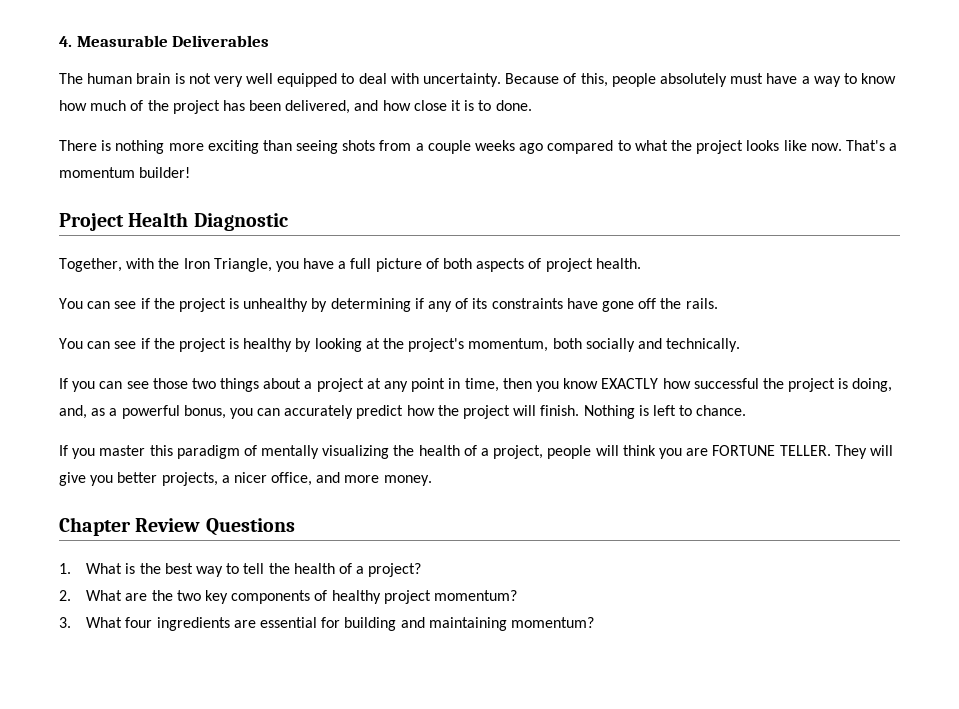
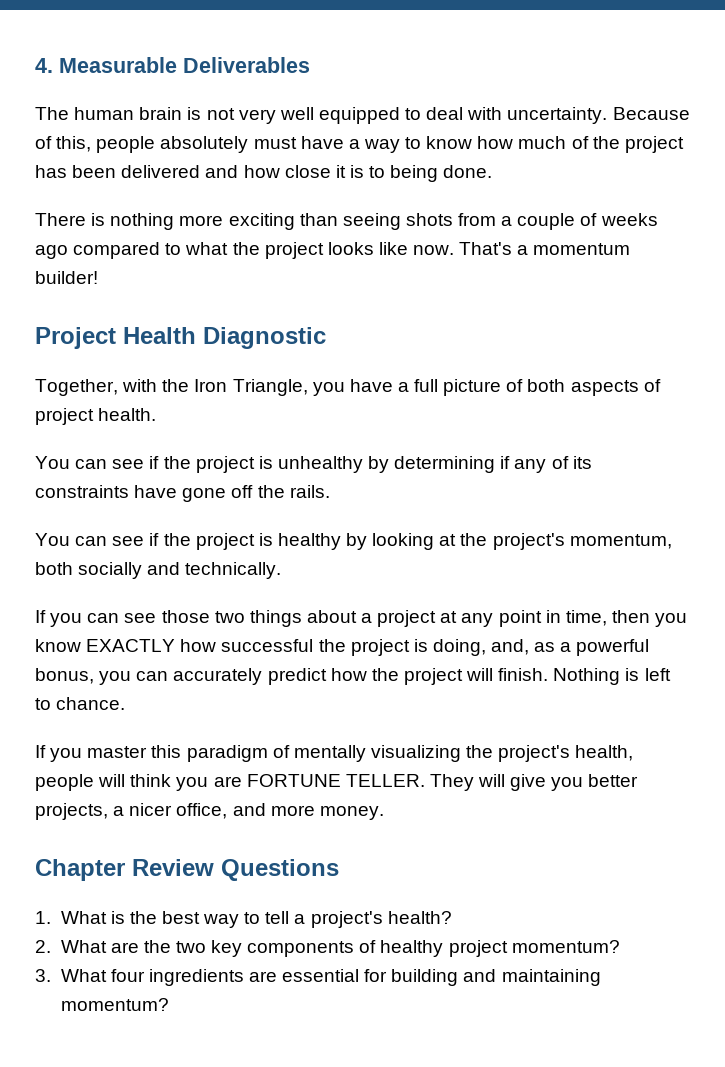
- Because of this, people absolutely must have a way to know how much of the project has been delivered, and how close it is to done.
+ Because of this, people absolutely must have a way to know how much of the project has been delivered and how close it is to being done.
- There is nothing more exciting than seeing shots from a couple weeks ago compared to what the project looks like now.
+ There is nothing more exciting than seeing shots from a couple of weeks ago compared to what the project looks like now.
- If you master this paradigm of mentally visualizing the health of a project, people will think you are FORTUNE TELLER.
+ If you master this paradigm of mentally visualizing the project's health, people will think you are FORTUNE TELLER.
- 1. What is the best way to tell the health of a project?
+ 1. What is the best way to tell a project's health?

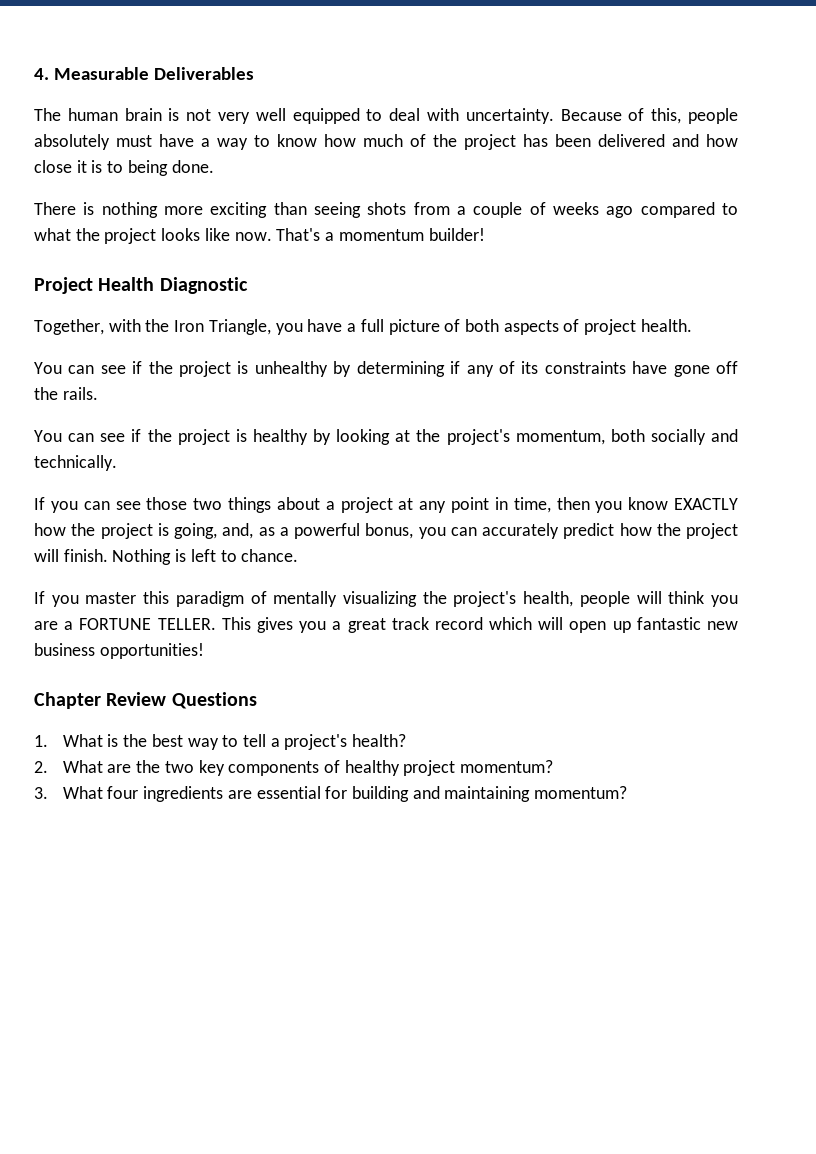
- If you can see those two things about a project at any point in time, then you know EXACTLY how successful the project is doing, and, as a powerful bonus, you can accurately predict how the project will finish.
+ If you can see those two things about a project at any point in time, then you know EXACTLY how the project is going, and, as a powerful bonus, you can accurately predict how the project will finish.
- If you master this paradigm of mentally visualizing the project's health, people will think you are FORTUNE TELLER.
+ If you master this paradigm of mentally visualizing the project's health, people will think you are a FORTUNE TELLER.
- They will give you better projects, a nicer office, and more money.
+ This gives you a great track record which will open up fantastic new business opportunities!

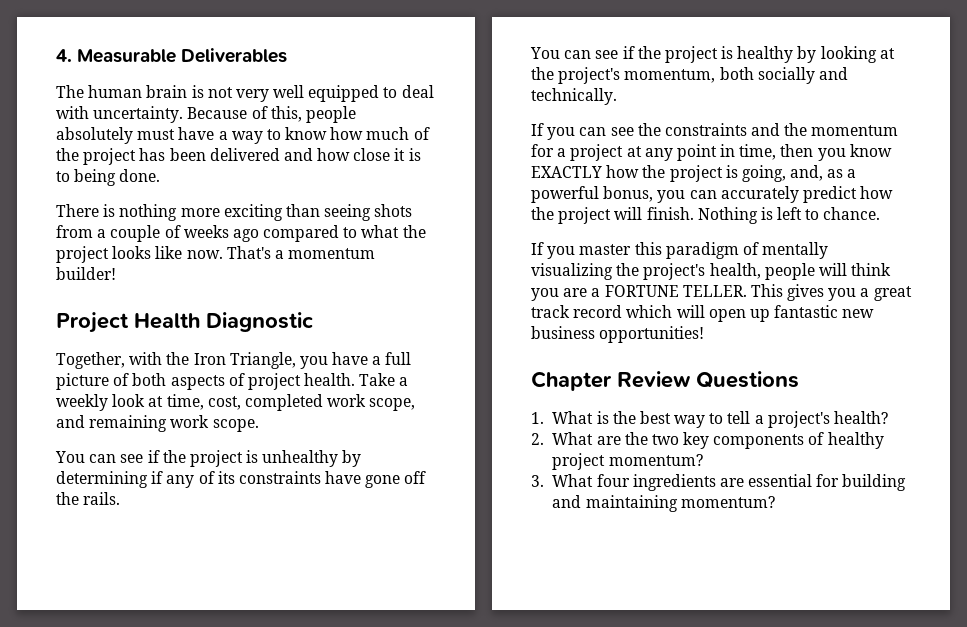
+ Take a weekly look at time, cost, completed work scope, and remaining work scope.
- If you can see those two things about a project at any point in time, then you know EXACTLY how the project is going, and, as a powerful bonus, you can accurately predict how the project will finish.
+ If you can see the constraints and the momentum for a project at any point in time, then you know EXACTLY how the project is going, and, as a powerful bonus, you can accurately predict how the project will finish.

